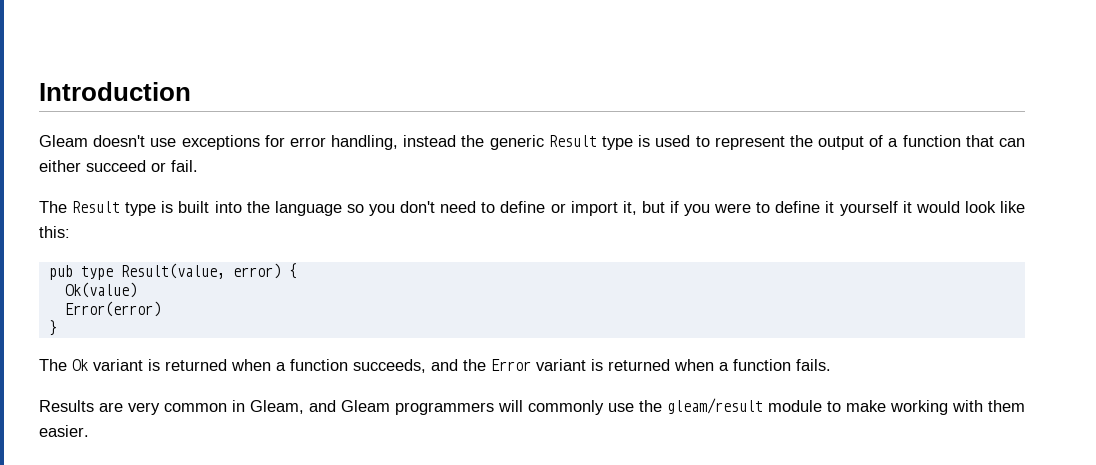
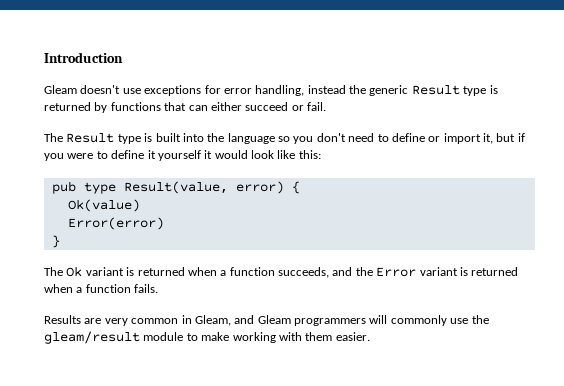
- Gleam doesn't use exceptions for error handling, instead the generic Result type is used to represent the output of a function that can either succeed or fail.
+ Gleam doesn't use exceptions for error handling, instead the generic Result type is returned by functions that can either succeed or fail.

